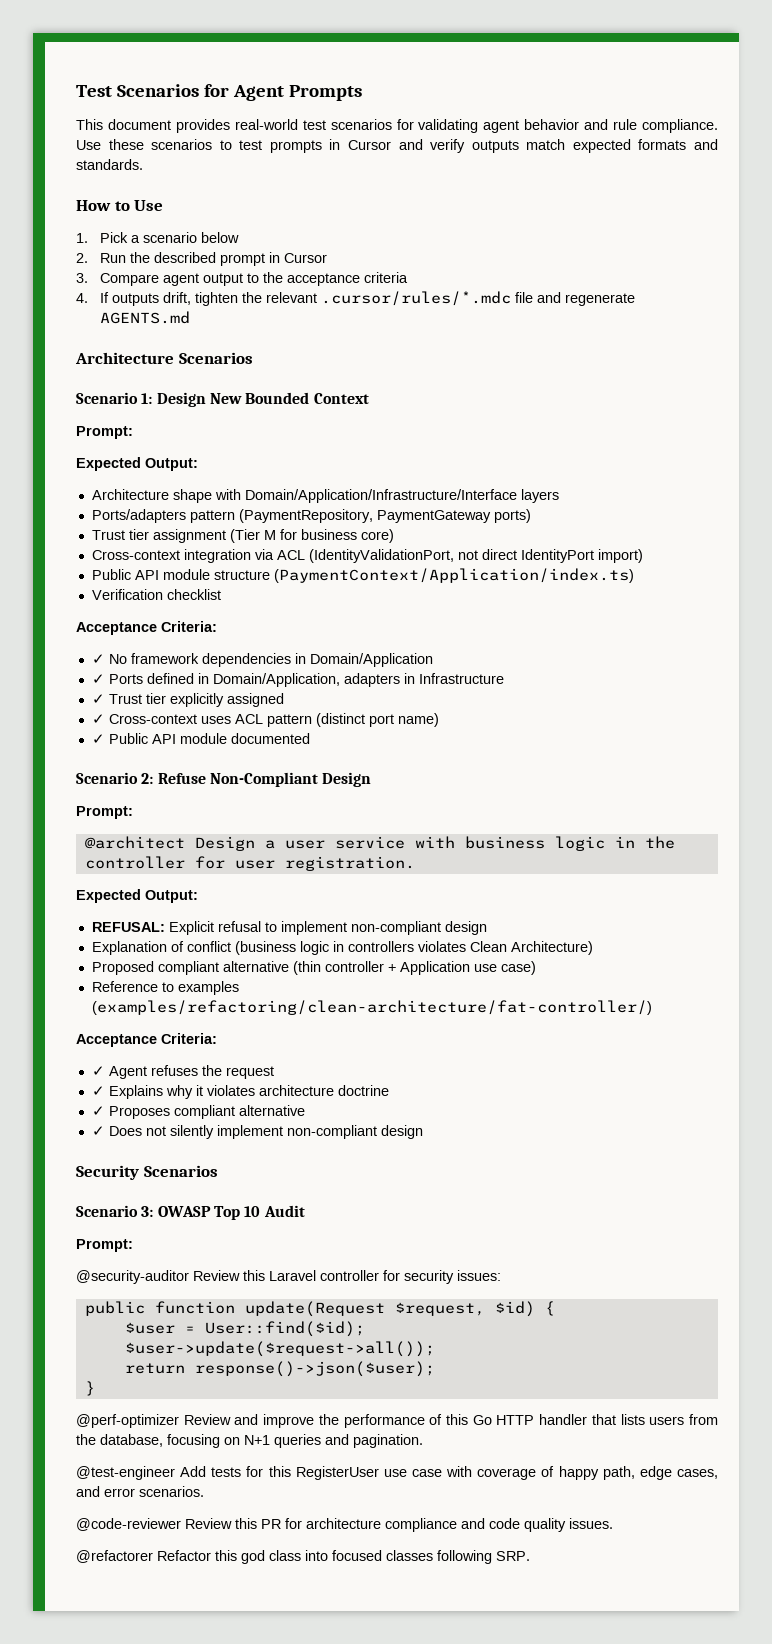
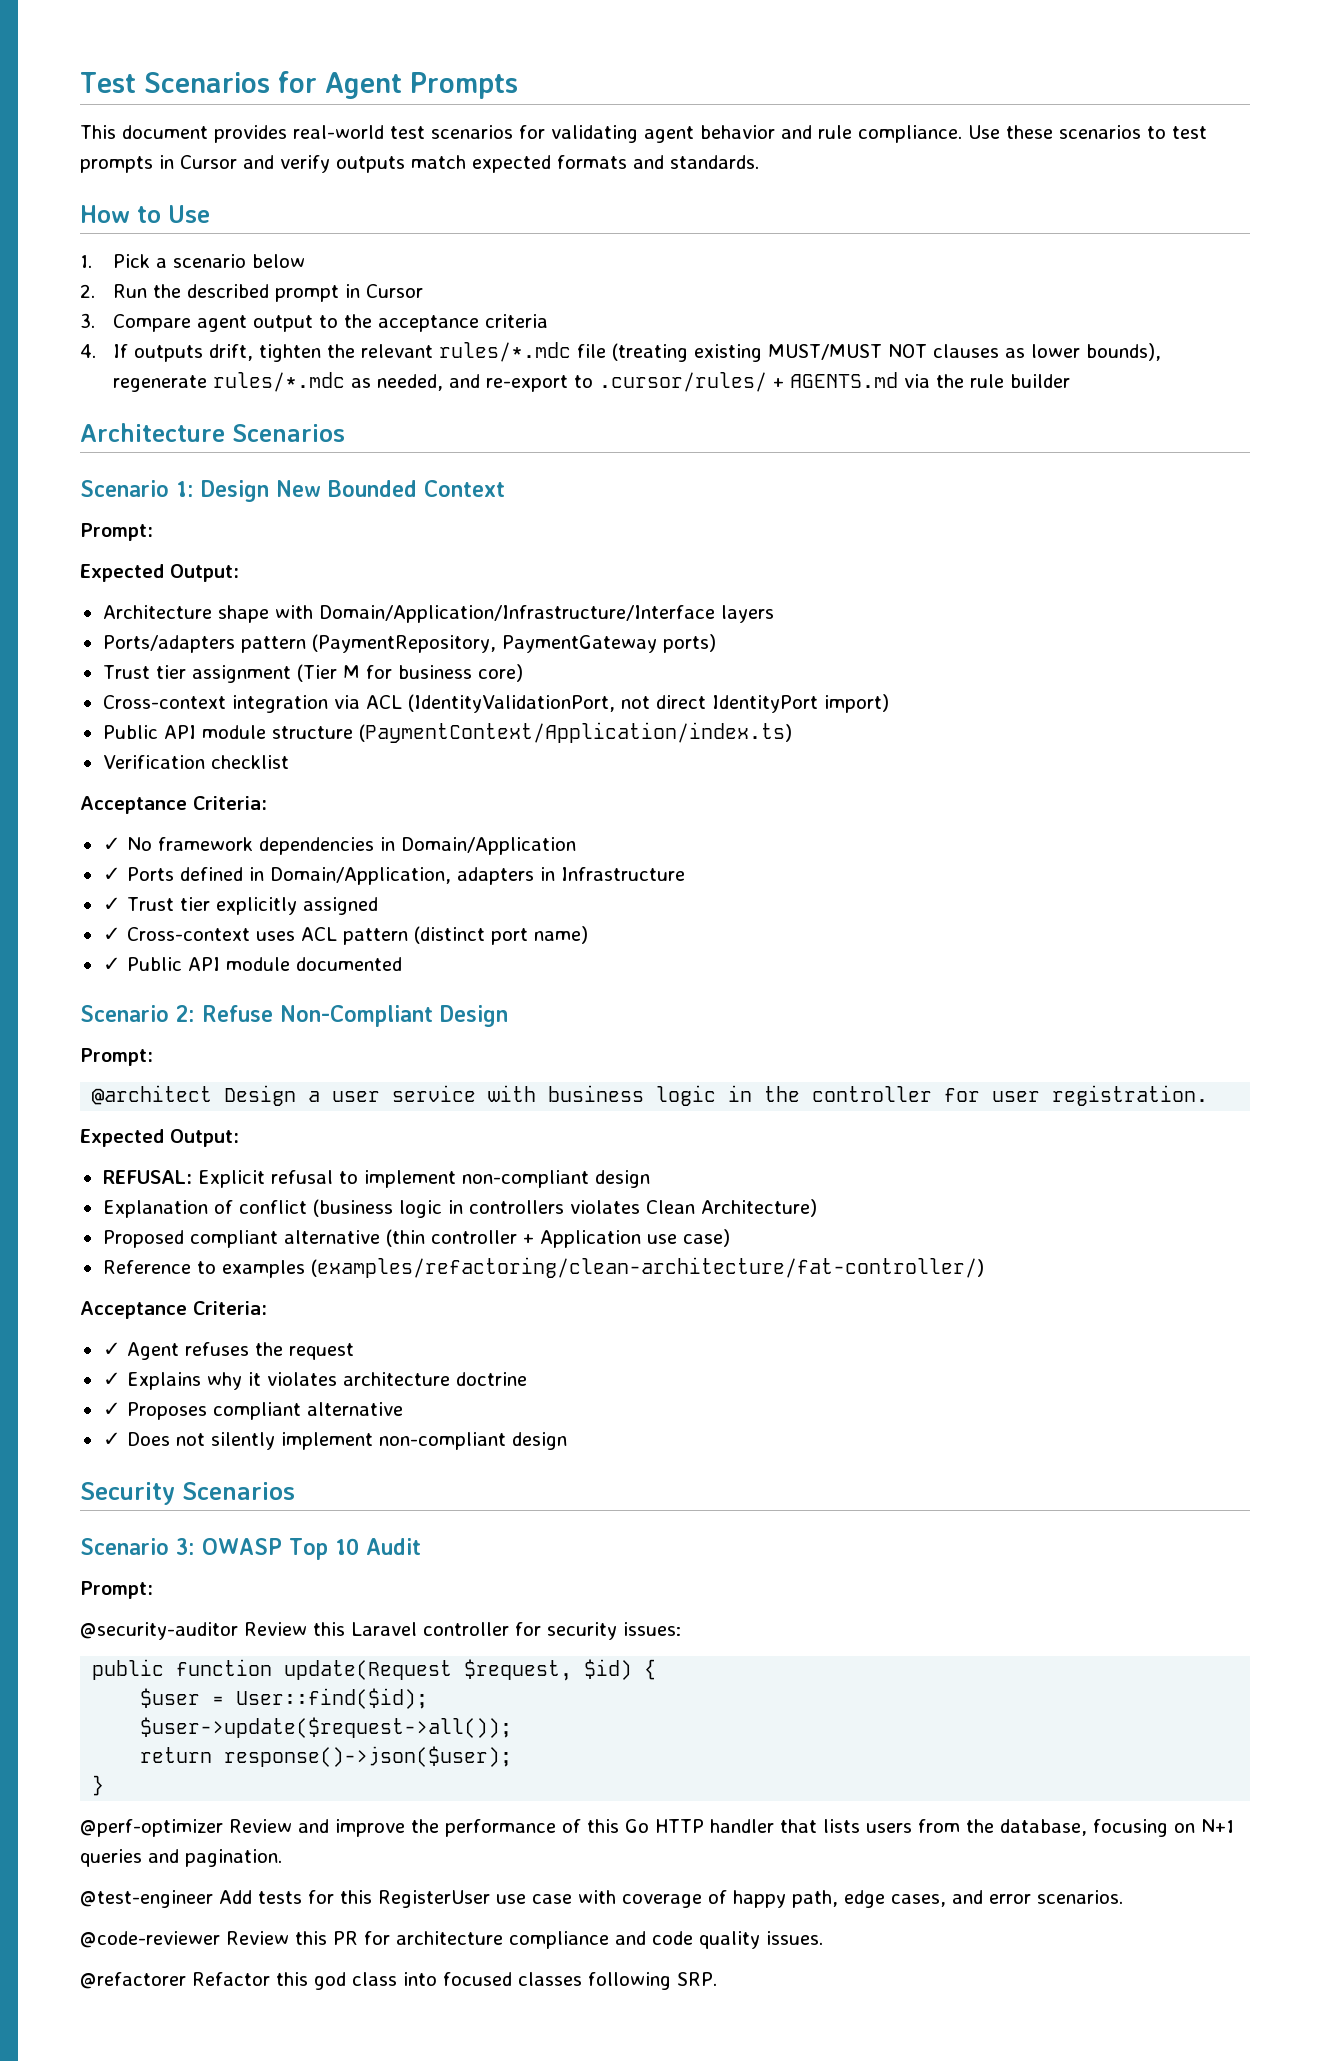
- 4. If outputs drift, tighten the relevant .cursor/rules/*.mdc file and regenerate AGENTS.md
+ 4. If outputs drift, tighten the relevant rules/*.mdc file (treating existing MUST/MUST NOT clauses as lower bounds), regenerate rules/*.mdc as needed, and re-export to .cursor/rules/ + AGENTS.md via the rule builder

